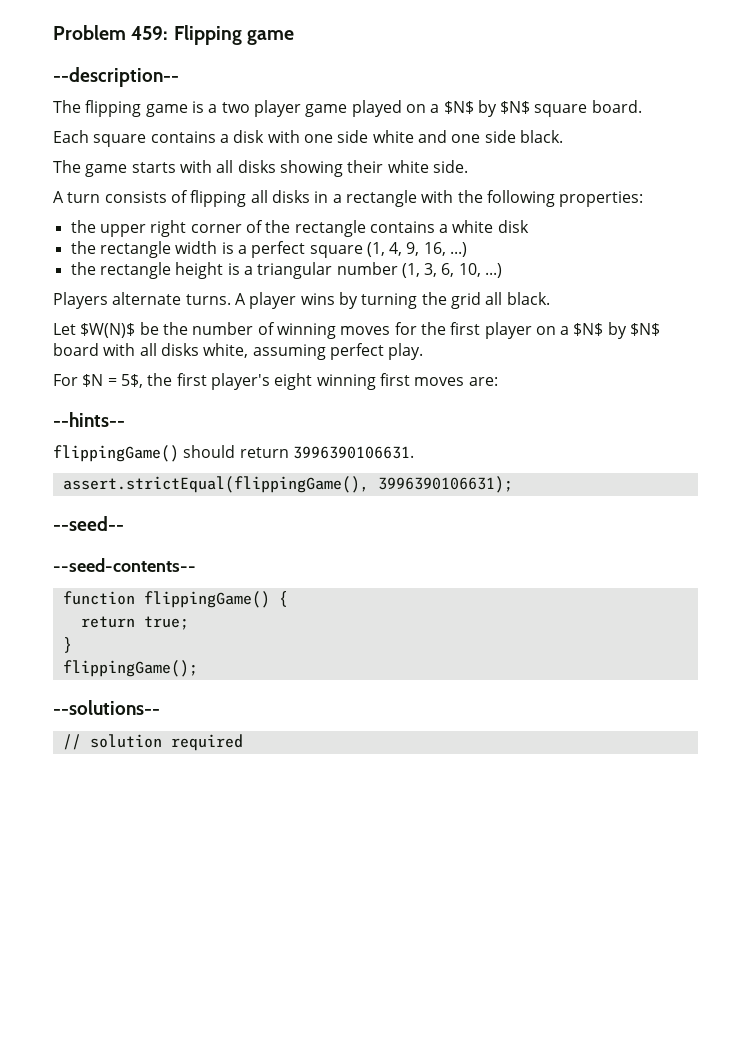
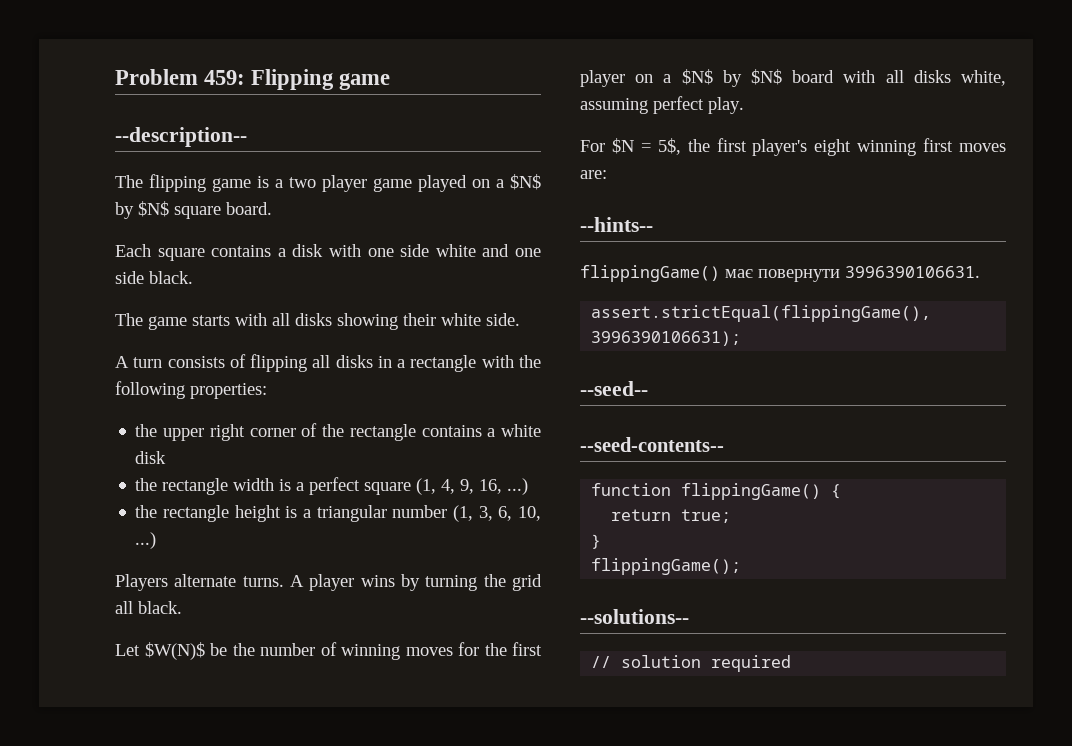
- flippingGame() should return 3996390106631.
+ flippingGame() має повернути 3996390106631.

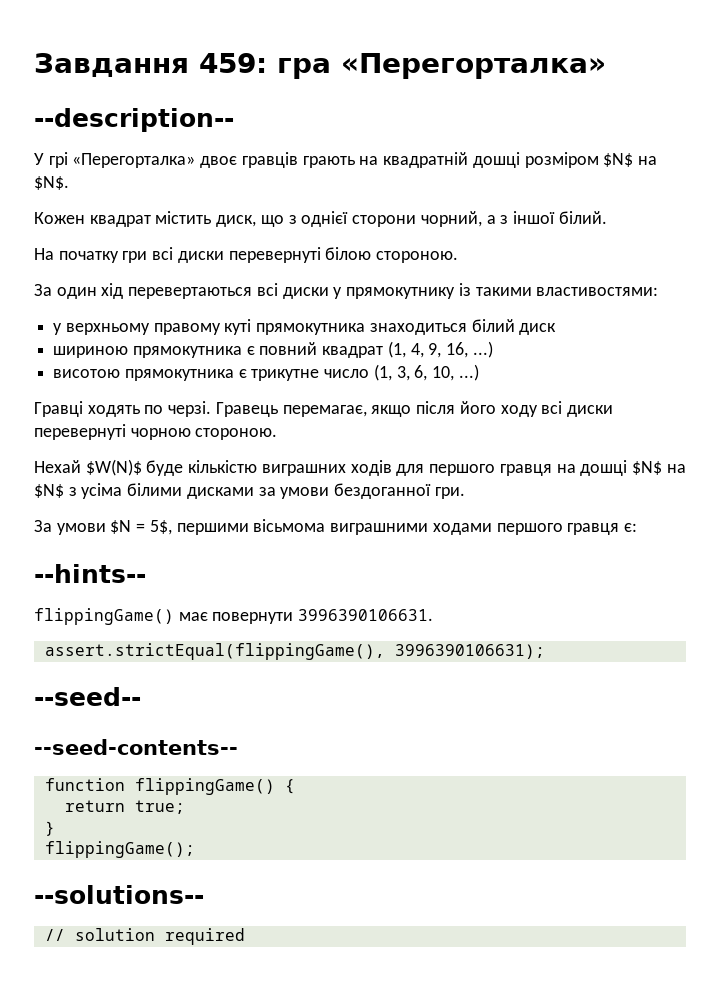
- Problem 459: Flipping game
+ Завдання 459: гра «Перегорталка»
  --description--
- The flipping game is a two player game played on a $N$ by $N$ square board.
- Each square contains a disk with one side white and one side black.
- The game starts with all disks showing their white side.
- A turn consists of flipping all disks in a rectangle with the following properties:
- the upper right corner of the rectangle contains a white disk
- the rectangle width is a perfect square (1, 4, 9, 16, ...)
+ У грі «Перегорталка» двоє гравців грають на квадратній дошці розміром $N$ на $N$.
+ Кожен квадрат містить диск, що з однієї сторони чорний, а з іншої білий.
+ На початку гри всі диски перевернуті білою стороною.
+ За один хід перевертаються всі диски у прямокутнику із такими властивостями:
+ у верхньому правому куті прямокутника знаходиться білий диск
+ шириною прямокутника є повний квадрат (1, 4, 9, 16, ...)
- the rectangle height is a triangular number (1, 3, 6, 10, ...)
+ висотою прямокутника є трикутне число (1, 3, 6, 10, ...)
- Players alternate turns. A player wins by turning the grid all black.
- Let $W(N)$ be the number of winning moves for the first player on a $N$ by $N$ board with all disks white, assuming perfect play.
- For $N = 5$, the first player's eight winning first moves are:
+ Гравці ходять по черзі. Гравець перемагає, якщо після його ходу всі диски перевернуті чорною стороною.
+ Нехай $W(N)$ буде кількістю виграшних ходів для першого гравця на дошці $N$ на $N$ з усіма білими дисками за умови бездоганної гри.
+ За умови $N = 5$, першими вісьмома виграшними ходами першого гравця є:

